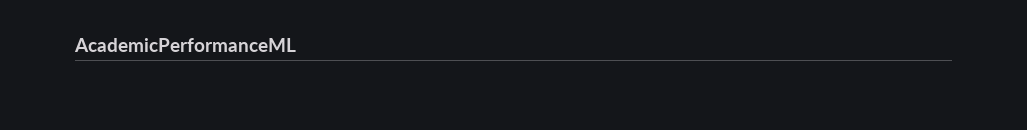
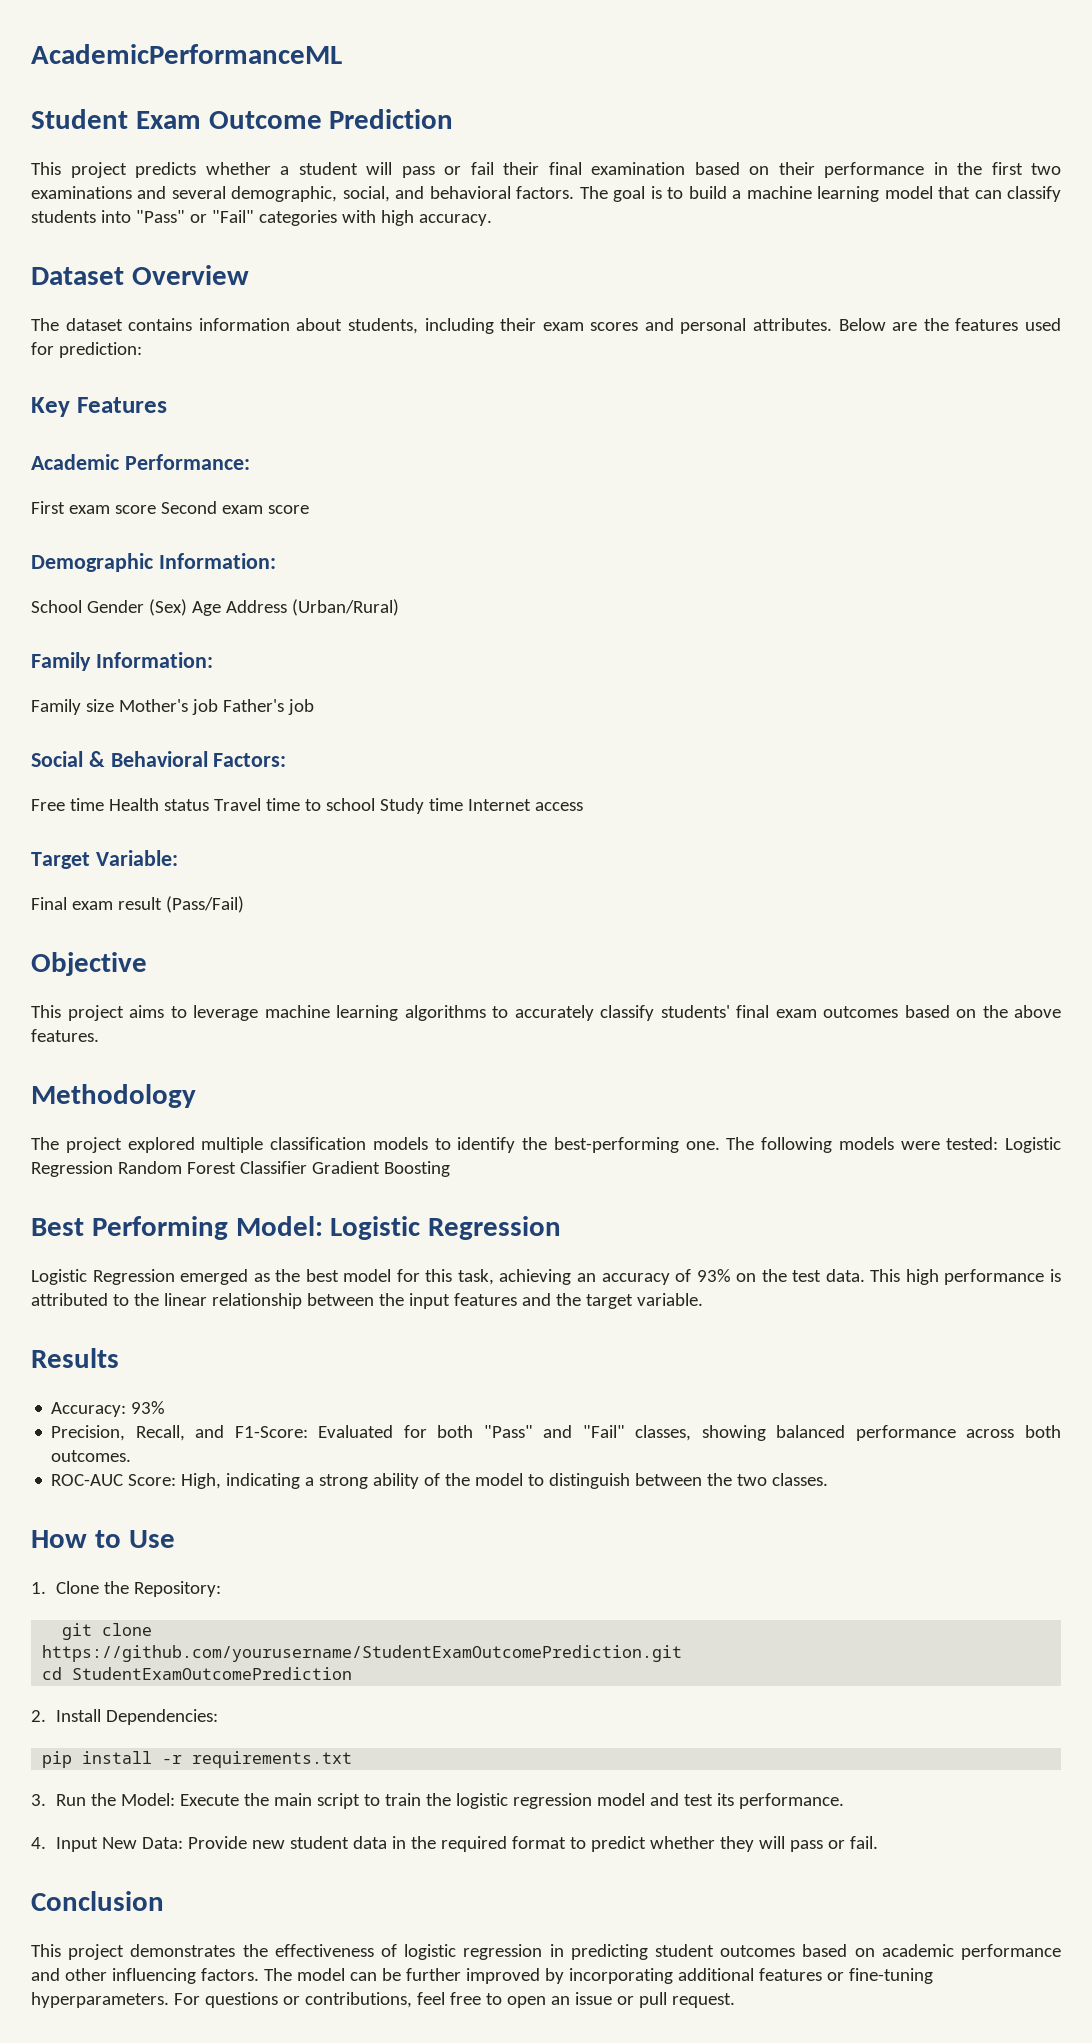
+ Student Exam Outcome Prediction
+ This project predicts whether a student will pass or fail their final examination based on their performance in the first two examinations and several demographic, social, and behavioral factors. The goal is to build a machine learning model that can classify students into "Pass" or "Fail" categories with high accuracy.
+ Dataset Overview
+ The dataset contains information about students, including their exam scores and personal attributes. Below are the features used for prediction:
+ Key Features
+ Academic Performance:
+ First exam score Second exam score
+ Demographic Information:
+ School Gender (Sex) Age Address (Urban/Rural)
+ Family Information:
+ Family size Mother's job Father's job
+ Social & Behavioral Factors:
+ Free time Health status Travel time to school Study time Internet access
+ Target Variable:
+ Final exam result (Pass/Fail)
+ Objective
+ This project aims to leverage machine learning algorithms to accurately classify students' final exam outcomes based on the above features.
+ Methodology
+ The project explored multiple classification models to identify the best-performing one. The following models were tested: Logistic Regression Random Forest Classifier Gradient Boosting
+ Best Performing Model: Logistic Regression
+ Logistic Regression emerged as the best model for this task, achieving an accuracy of 93% on the test data. This high performance is attributed to the linear relationship between the input features and the target variable.
+ Results
+ Accuracy: 93%
+ Precision, Recall, and F1-Score: Evaluated for both "Pass" and "Fail" classes, showing balanced performance across both outcomes.
+ ROC-AUC Score: High, indicating a strong ability of the model to distinguish between the two classes.
+ How to Use
+ 1. Clone the Repository:
+ git clone
+ https://github.com/yourusername/StudentExamOutcomePrediction.git
+ cd StudentExamOutcomePrediction
+ 2. Install Dependencies:
+ pip install -r requirements.txt
+ 3. Run the Model: Execute the main script to train the logistic regression model and test its performance.
+ 4. Input New Data: Provide new student data in the required format to predict whether they will pass or fail.
+ Conclusion
+ This project demonstrates the effectiveness of logistic regression in predicting student outcomes based on academic performance and other influencing factors. The model can be further improved by incorporating additional features or fine-tuning hyperparameters. For questions or contributions, feel free to open an issue or pull request.

